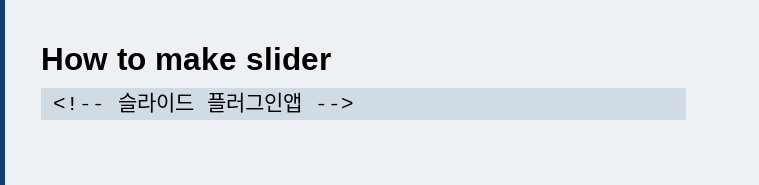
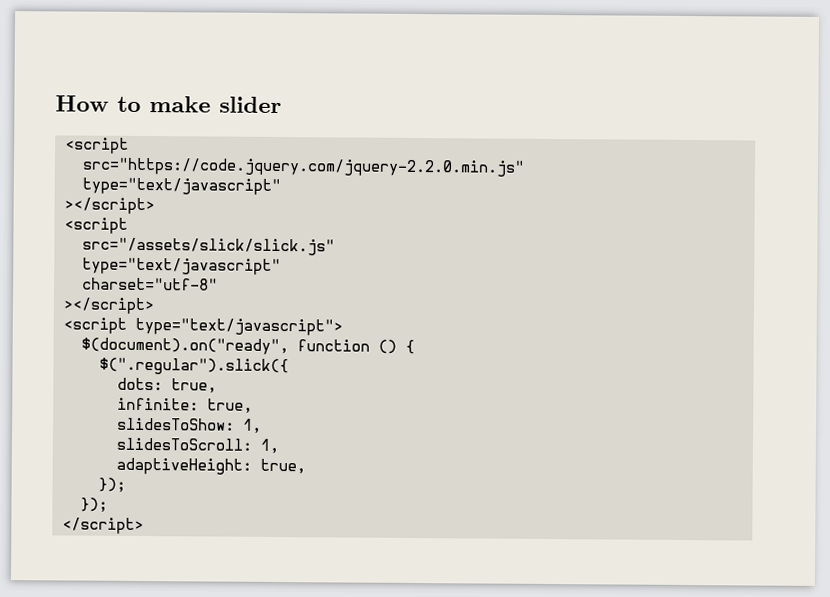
  How to make slider
- <!-- 슬라이드 플러그인앱 -->
+ <script
+ src="https://code.jquery.com/jquery-2.2.0.min.js"
+ type="text/javascript"
+ ></script>
+ <script
+ src="/assets/slick/slick.js"
+ type="text/javascript"
+ charset="utf-8"
+ ></script>
+ <script type="text/javascript">
+ $(document).on("ready", function () {
+ $(".regular").slick({
+ dots: true,
+ infinite: true,
+ slidesToShow: 1,
+ slidesToScroll: 1,
+ adaptiveHeight: true,
+ });
+ });
+ </script>

